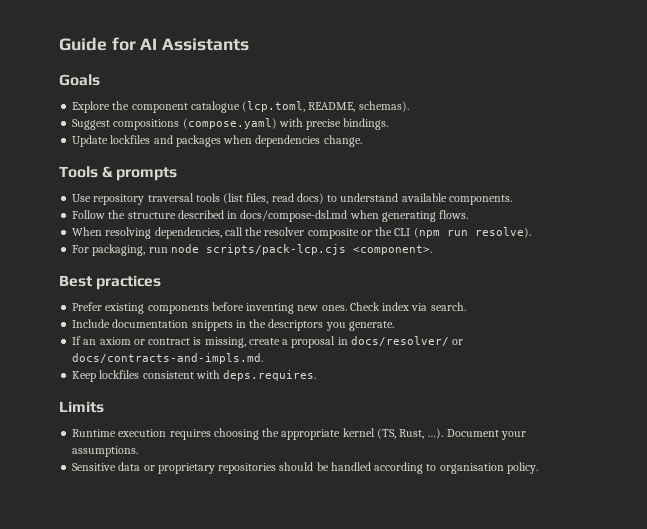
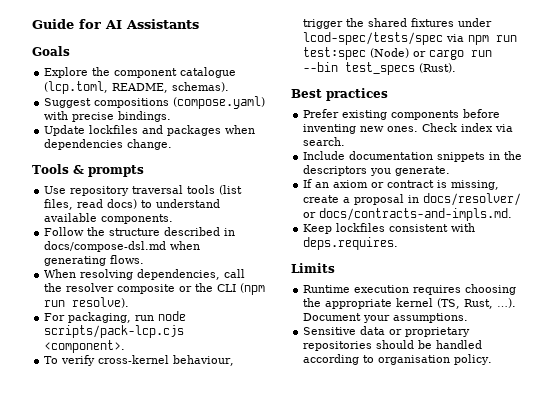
+ To verify cross-kernel behaviour, trigger the shared fixtures under lcod-spec/tests/spec via npm run test:spec (Node) or cargo run --bin test_specs (Rust).

